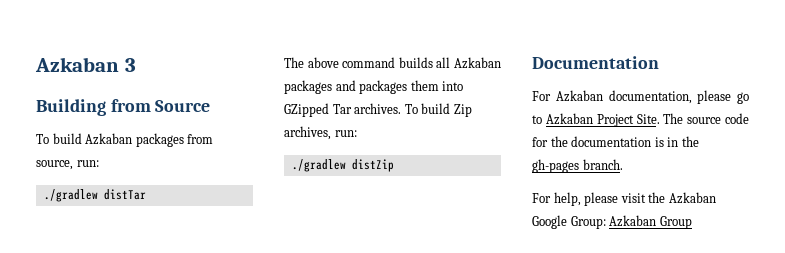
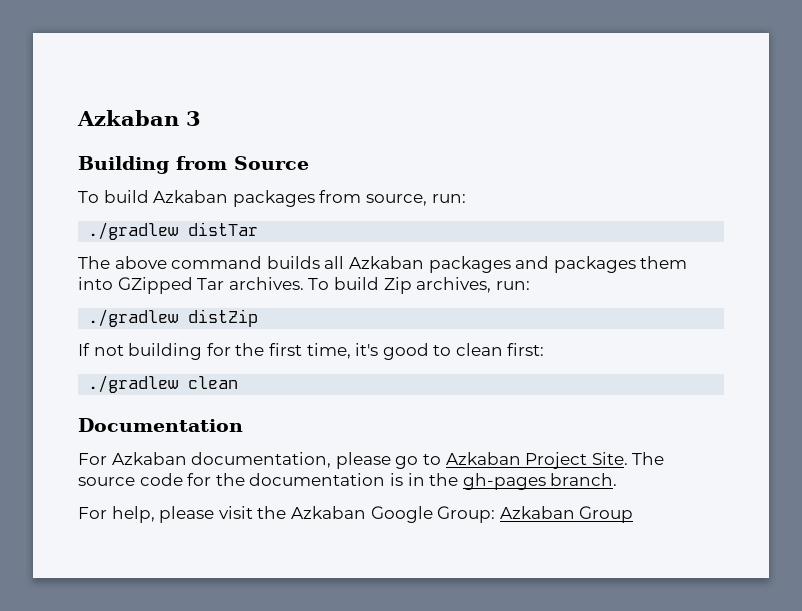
+ If not building for the first time, it's good to clean first:
+ ./gradlew clean

